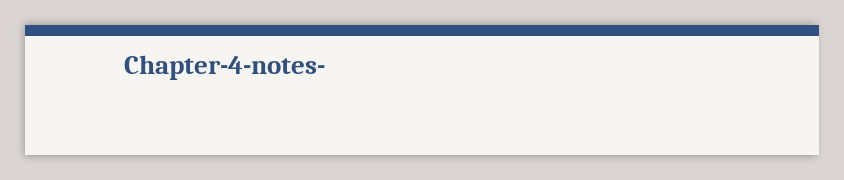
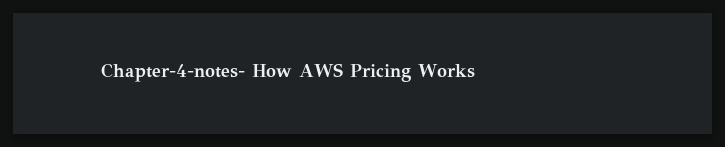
- Chapter-4-notes-
+ Chapter-4-notes- How AWS Pricing Works

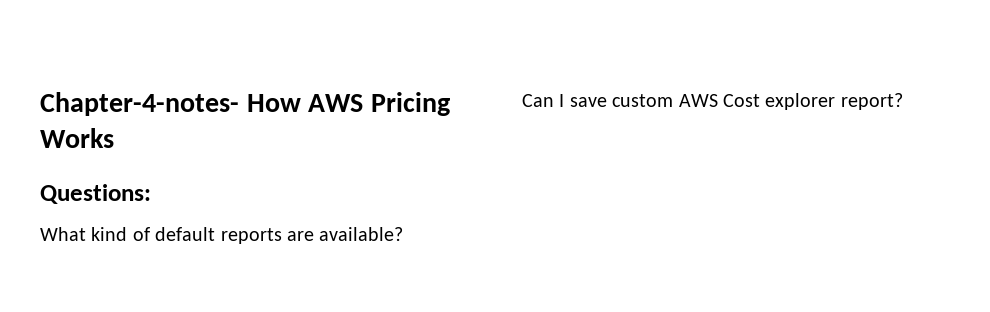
+ Questions:
+ What kind of default reports are available?
+ Can I save custom AWS Cost explorer report?

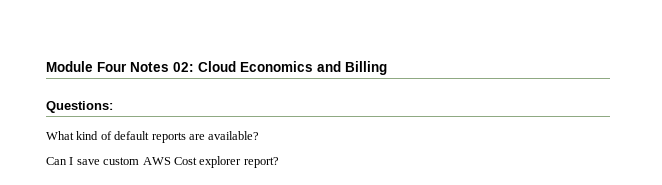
- Chapter-4-notes- How AWS Pricing Works
+ Module Four Notes 02: Cloud Economics and Billing

